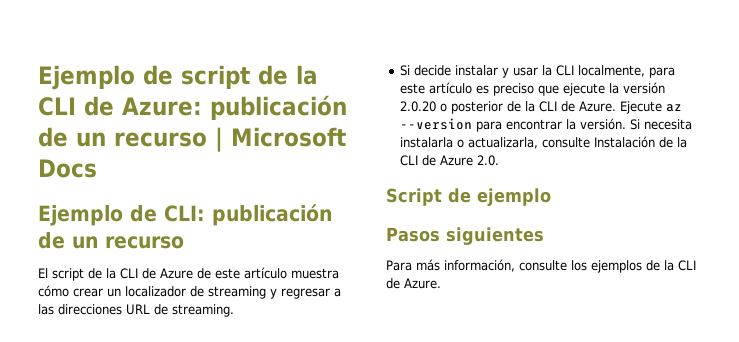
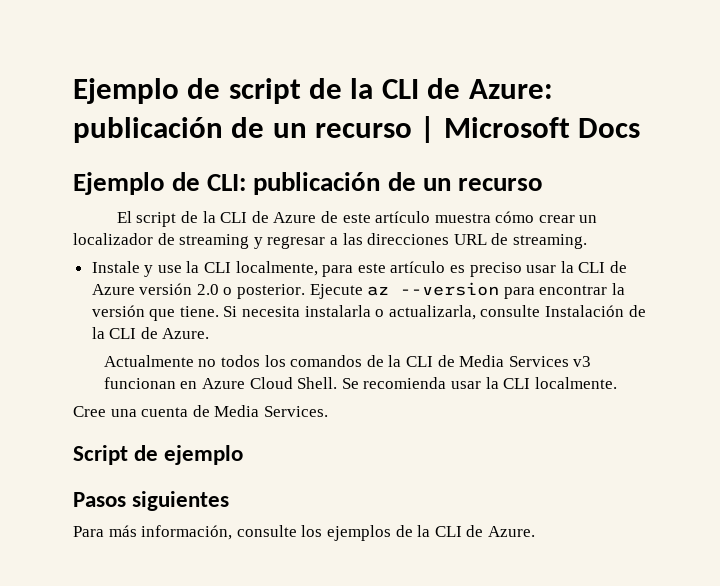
- Si decide instalar y usar la CLI localmente, para este artículo es preciso que ejecute la versión 2.0.20 o posterior de la CLI de Azure.
+ Instale y use la CLI localmente, para este artículo es preciso usar la CLI de Azure versión 2.0 o posterior.
- Ejecute az --version para encontrar la versión.
+ Ejecute az --version para encontrar la versión que tiene.
- Si necesita instalarla o actualizarla, consulte Instalación de la CLI de Azure 2.0.
+ Si necesita instalarla o actualizarla, consulte Instalación de la CLI de Azure.
+ Actualmente no todos los comandos de la CLI de Media Services v3 funcionan en Azure Cloud Shell. Se recomienda usar la CLI localmente.
+ Cree una cuenta de Media Services.

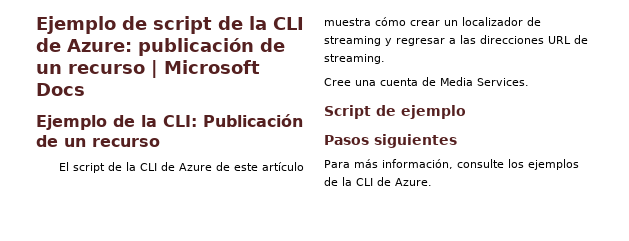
- Ejemplo de CLI: publicación de un recurso
+ Ejemplo de la CLI: Publicación de un recurso
- Instale y use la CLI localmente, para este artículo es preciso usar la CLI de Azure versión 2.0 o posterior. Ejecute az --version para encontrar la versión que tiene. Si necesita instalarla o actualizarla, consulte Instalación de la CLI de Azure.
- Actualmente no todos los comandos de la CLI de Media Services v3 funcionan en Azure Cloud Shell. Se recomienda usar la CLI localmente.

